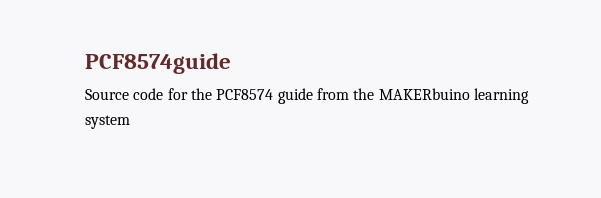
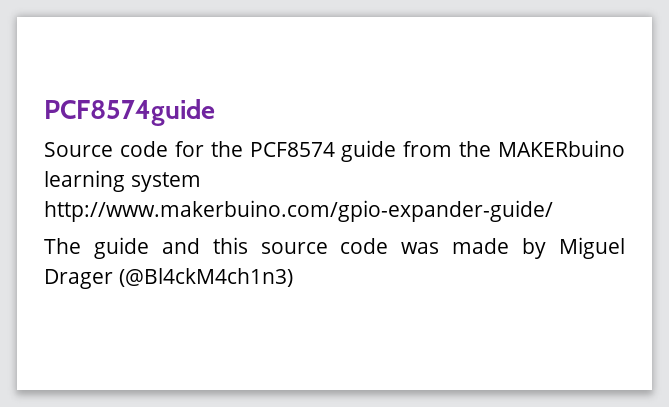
- Source code for the PCF8574 guide from the MAKERbuino learning system
+ Source code for the PCF8574 guide from the MAKERbuino learning system http://www.makerbuino.com/gpio-expander-guide/
+ The guide and this source code was made by Miguel Drager (@Bl4ckM4ch1n3)

